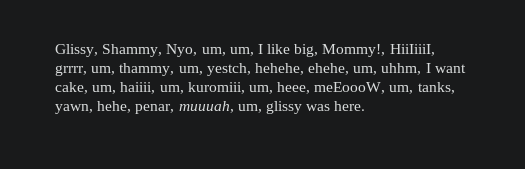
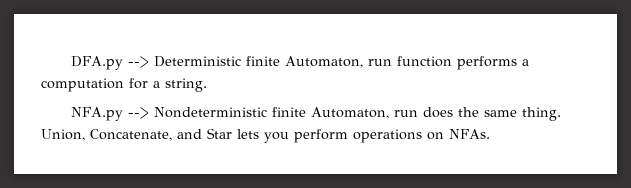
- Glissy, Shammy, Nyo, um, um, I like big, Mommy!, HiiIiiiI, grrrr, um, thammy, um, yestch, hehehe, ehehe, um, uhhm, I want cake, um, haiiii, um, kuromiii, um, heee, meEoooW, um, tanks, yawn, hehe, penar, muuuah, um, glissy was here.
+ DFA.py --> Deterministic finite Automaton, run function performs a computation for a string.
+ NFA.py --> Nondeterministic finite Automaton, run does the same thing. Union, Concatenate, and Star lets you perform operations on NFAs.

